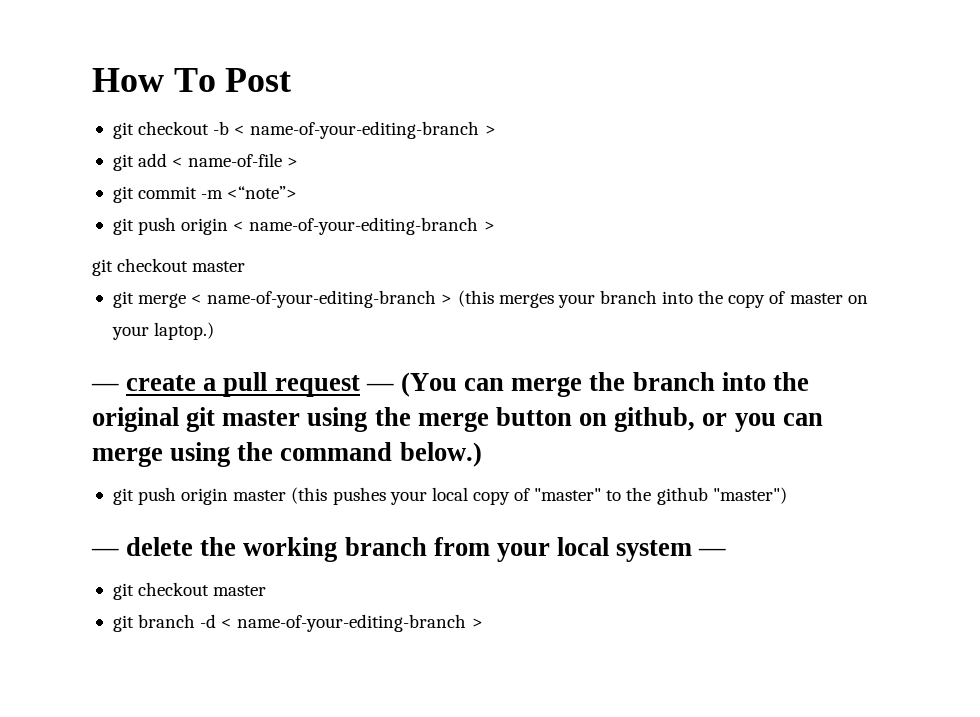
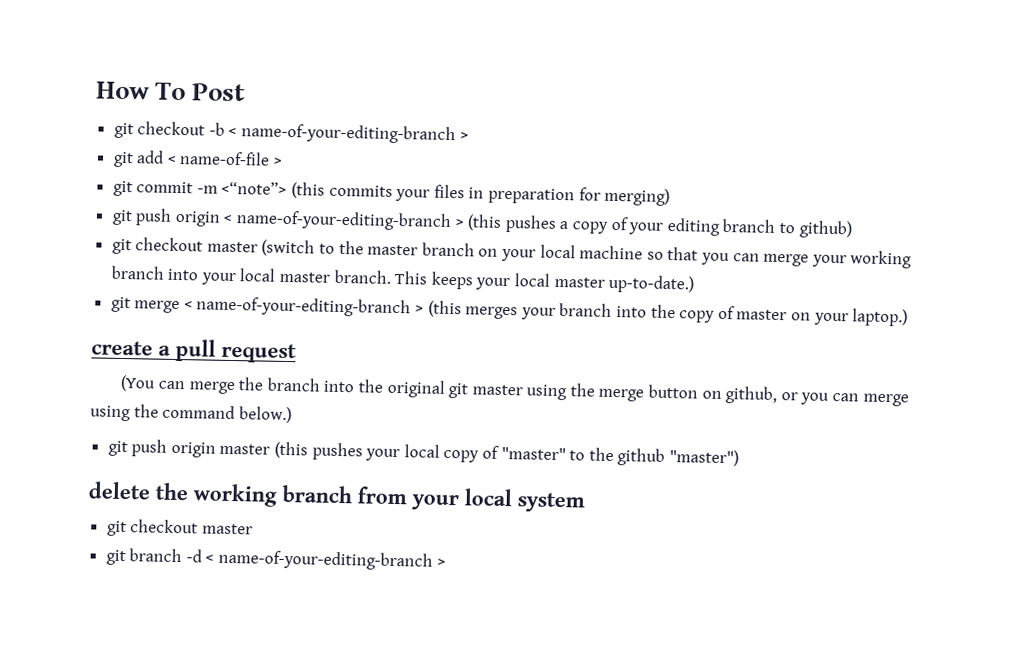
- git commit -m <“note”>
+ git commit -m <“note”> (this commits your files in preparation for merging)
- git push origin < name-of-your-editing-branch >
- git checkout master
+ git push origin < name-of-your-editing-branch > (this pushes a copy of your editing branch to github)
+ git checkout master (switch to the master branch on your local machine so that you can merge your working branch into your local master branch. This keeps your local master up-to-date.)
- — create a pull request — (You can merge the branch into the original git master using the merge button on github, or you can merge using the command below.)
+ create a pull request
+ (You can merge the branch into the original git master using the merge button on github, or you can merge using the command below.)
- — delete the working branch from your local system —
+ delete the working branch from your local system

